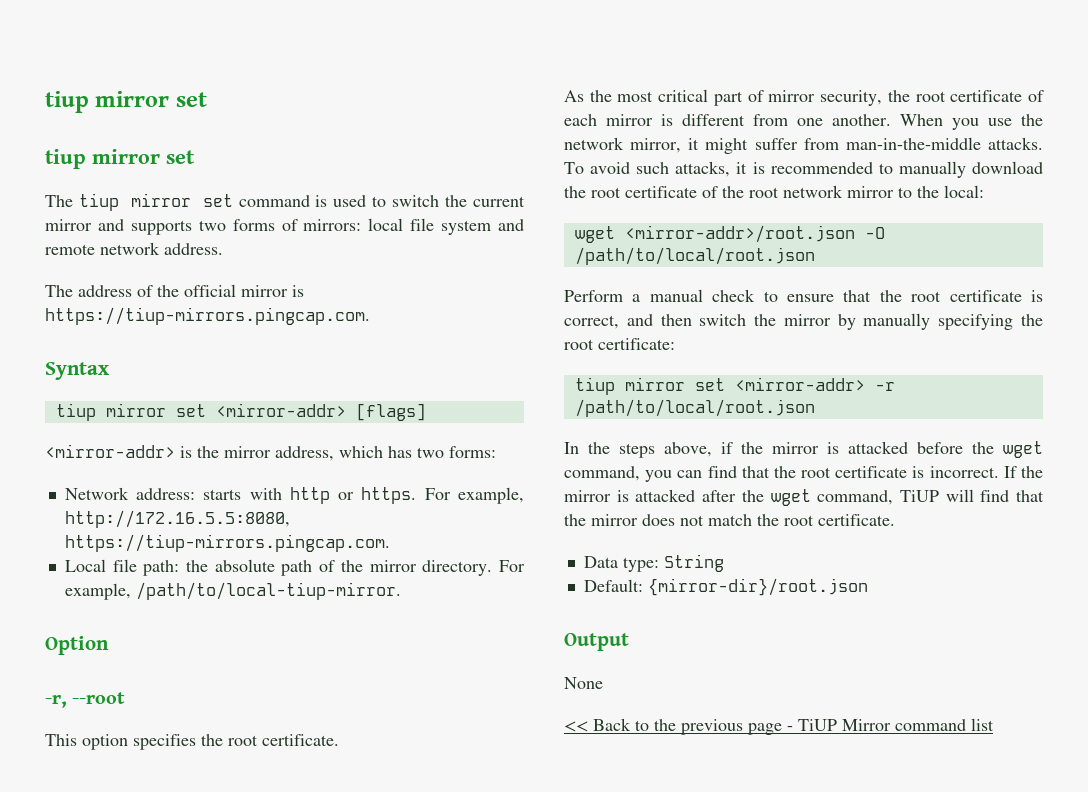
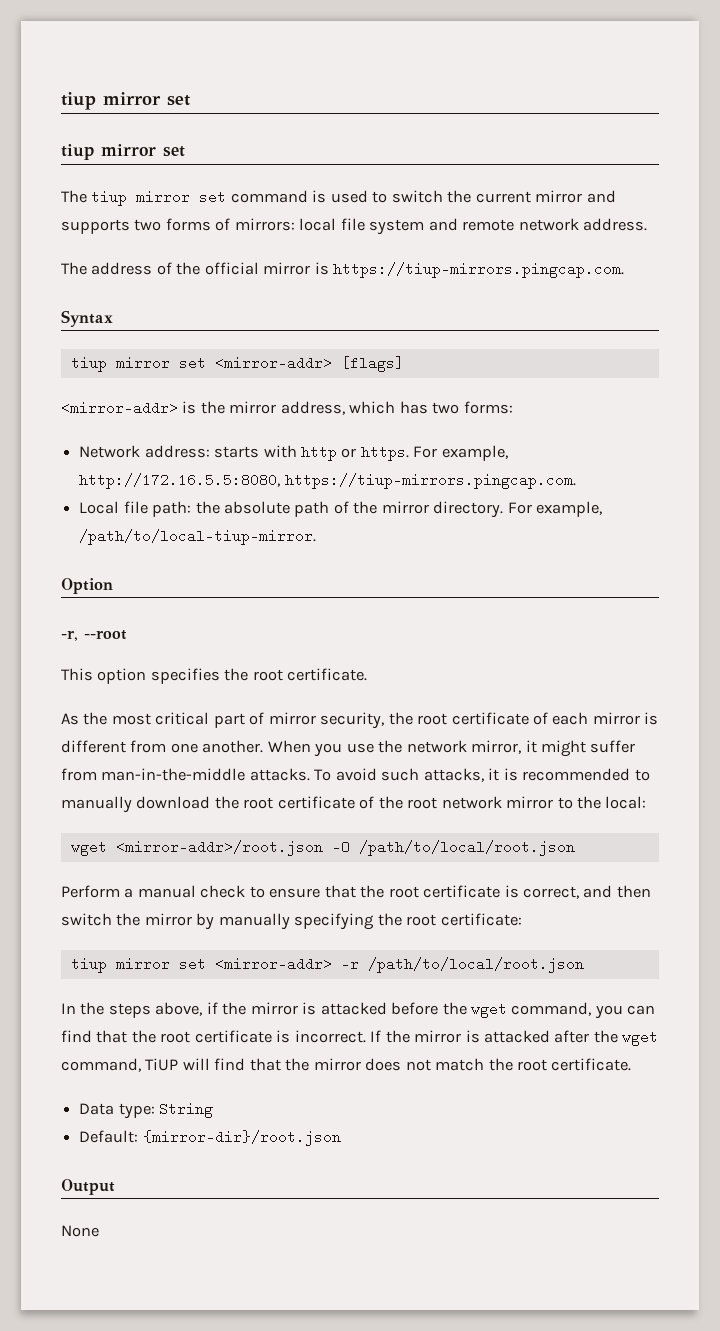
- << Back to the previous page - TiUP Mirror command list

